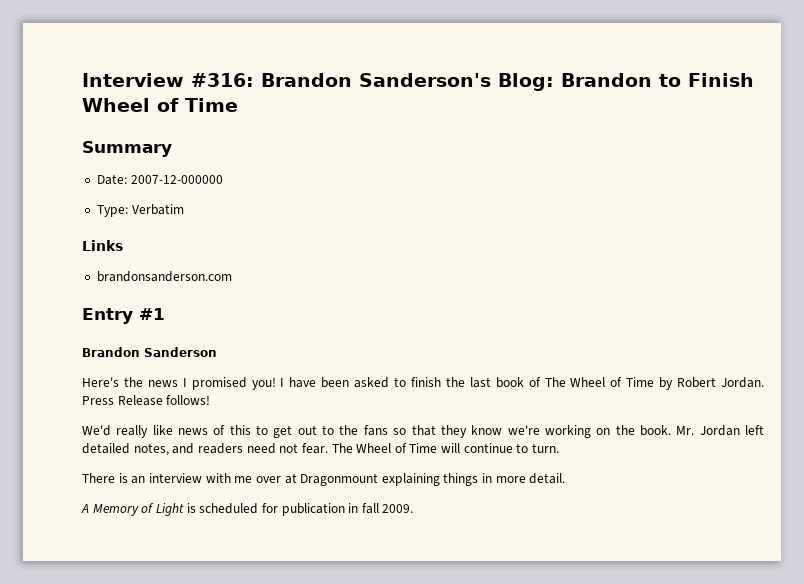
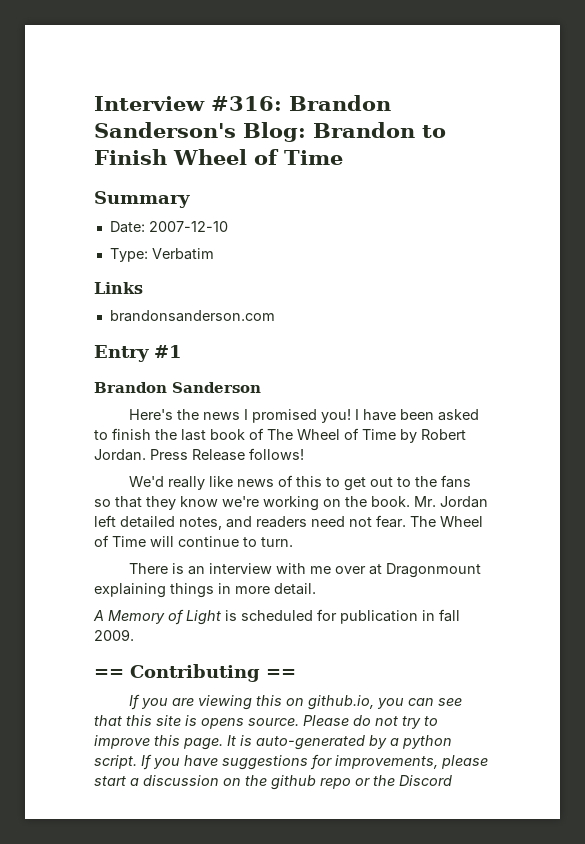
- Date: 2007-12-000000
+ Date: 2007-12-10
+ == Contributing ==
+ If you are viewing this on github.io, you can see that this site is opens source. Please do not try to improve this page. It is auto-generated by a python script. If you have suggestions for improvements, please start a discussion on the github repo or the Discord

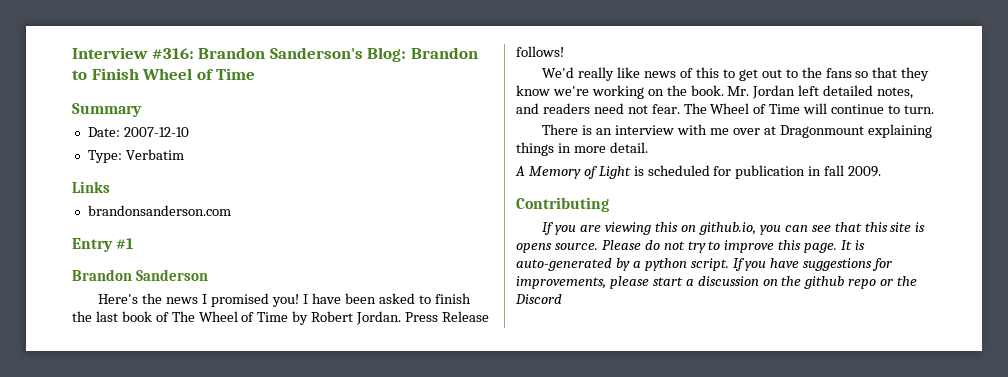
- == Contributing ==
+ Contributing

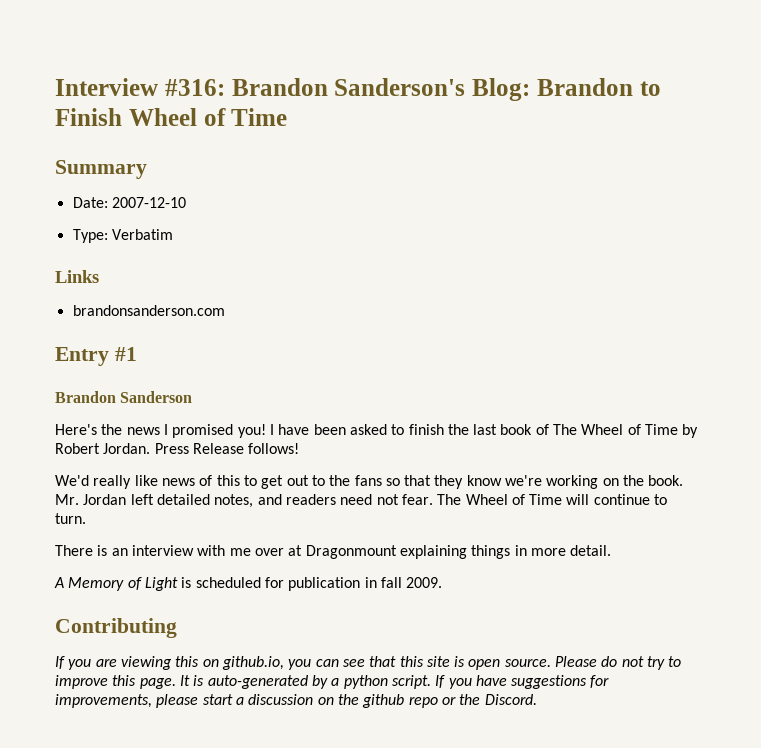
- If you are viewing this on github.io, you can see that this site is opens source.
+ If you are viewing this on github.io, you can see that this site is open source.
- If you have suggestions for improvements, please start a discussion on the github repo or the Discord
+ If you have suggestions for improvements, please start a discussion on the github repo or the Discord.

